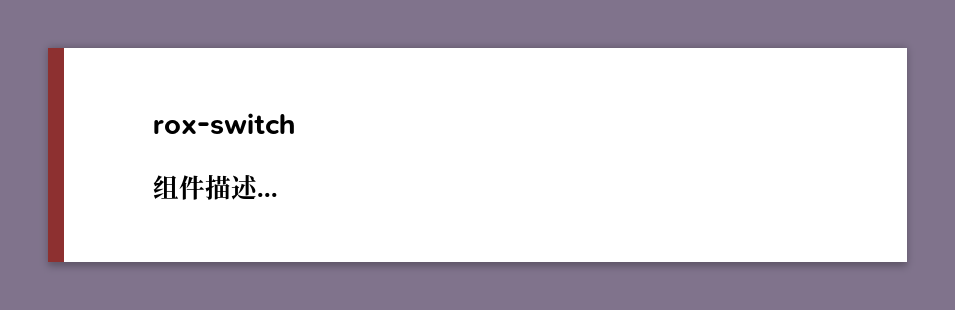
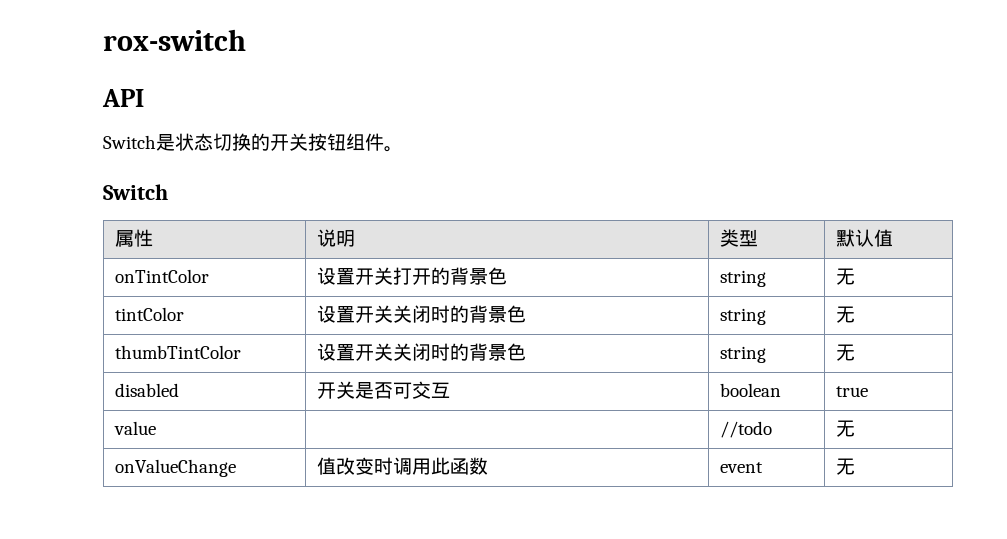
- 组件描述...
+ API
+ Switch是状态切换的开关按钮组件。
+ Switch
+ 属性 | 说明 | 类型 | 默认值
+ onTintColor | 设置开关打开的背景色 | string | 无
+ tintColor | 设置开关关闭时的背景色 | string | 无
+ thumbTintColor | 设置开关关闭时的背景色 | string | 无
+ disabled | 开关是否可交互 | boolean | true
+ value | | //todo | 无
+ onValueChange | 值改变时调用此函数 | event | 无

